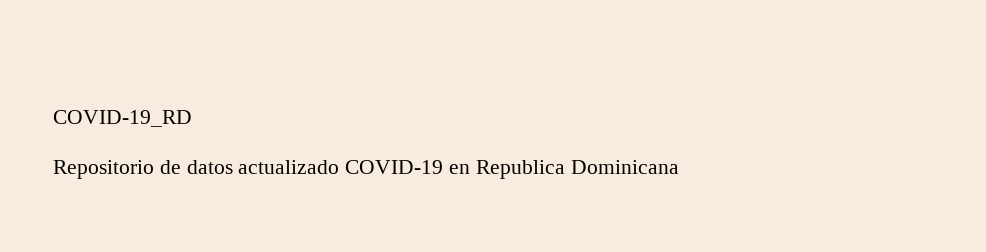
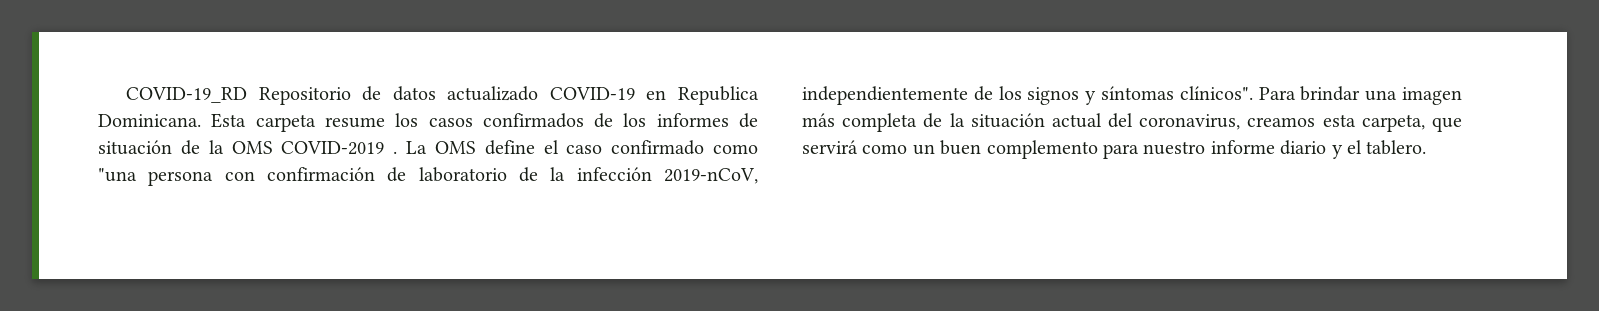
- COVID-19_RD
- Repositorio de datos actualizado COVID-19 en Republica Dominicana
+ COVID-19_RD Repositorio de datos actualizado COVID-19 en Republica Dominicana. Esta carpeta resume los casos confirmados de los informes de situación de la OMS COVID-2019 . La OMS define el caso confirmado como "una persona con confirmación de laboratorio de la infección 2019-nCoV, independientemente de los signos y síntomas clínicos". Para brindar una imagen más completa de la situación actual del coronavirus, creamos esta carpeta, que servirá como un buen complemento para nuestro informe diario y el tablero.

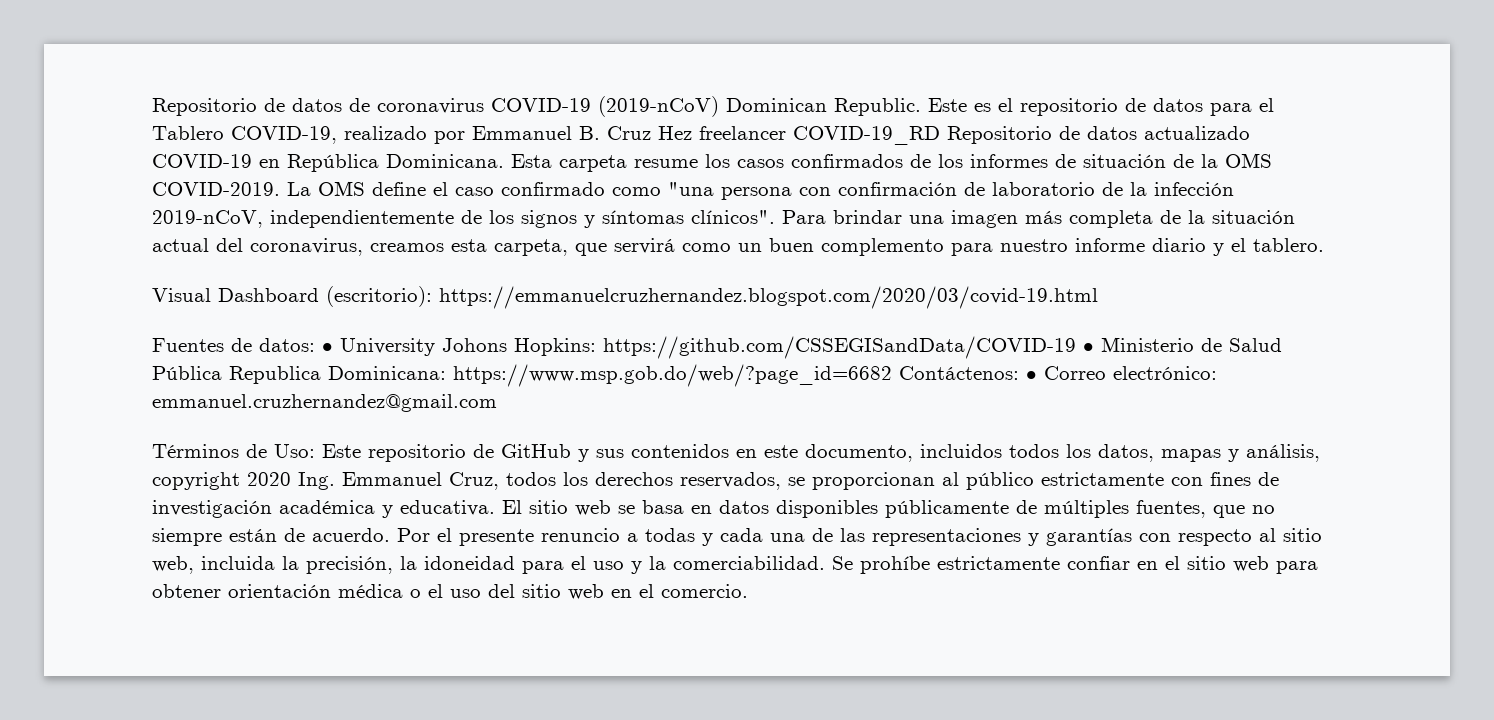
- COVID-19_RD Repositorio de datos actualizado COVID-19 en Republica Dominicana.
+ Repositorio de datos de coronavirus COVID-19 (2019-nCoV) Dominican Republic. Este es el repositorio de datos para el Tablero COVID-19, realizado por Emmanuel B. Cruz Hez freelancer COVID-19_RD Repositorio de datos actualizado COVID-19 en República Dominicana.
- Esta carpeta resume los casos confirmados de los informes de situación de la OMS COVID-2019 .
+ Esta carpeta resume los casos confirmados de los informes de situación de la OMS COVID-2019.
+ Visual Dashboard (escritorio): https://emmanuelcruzhernandez.blogspot.com/2020/03/covid-19.html
+ Fuentes de datos: • University Johons Hopkins: https://github.com/CSSEGISandData/COVID-19 • Ministerio de Salud Pública Republica Dominicana: https://www.msp.gob.do/web/?page_id=6682 Contáctenos: • Correo electrónico: emmanuel.cruzhernandez@gmail.com
+ Términos de Uso: Este repositorio de GitHub y sus contenidos en este documento, incluidos todos los datos, mapas y análisis, copyright 2020 Ing. Emmanuel Cruz, todos los derechos reservados, se proporcionan al público estrictamente con fines de investigación académica y educativa. El sitio web se basa en datos disponibles públicamente de múltiples fuentes, que no siempre están de acuerdo. Por el presente renuncio a todas y cada una de las representaciones y garantías con respecto al sitio web, incluida la precisión, la idoneidad para el uso y la comerciabilidad. Se prohíbe estrictamente confiar en el sitio web para obtener orientación médica o el uso del sitio web en el comercio.

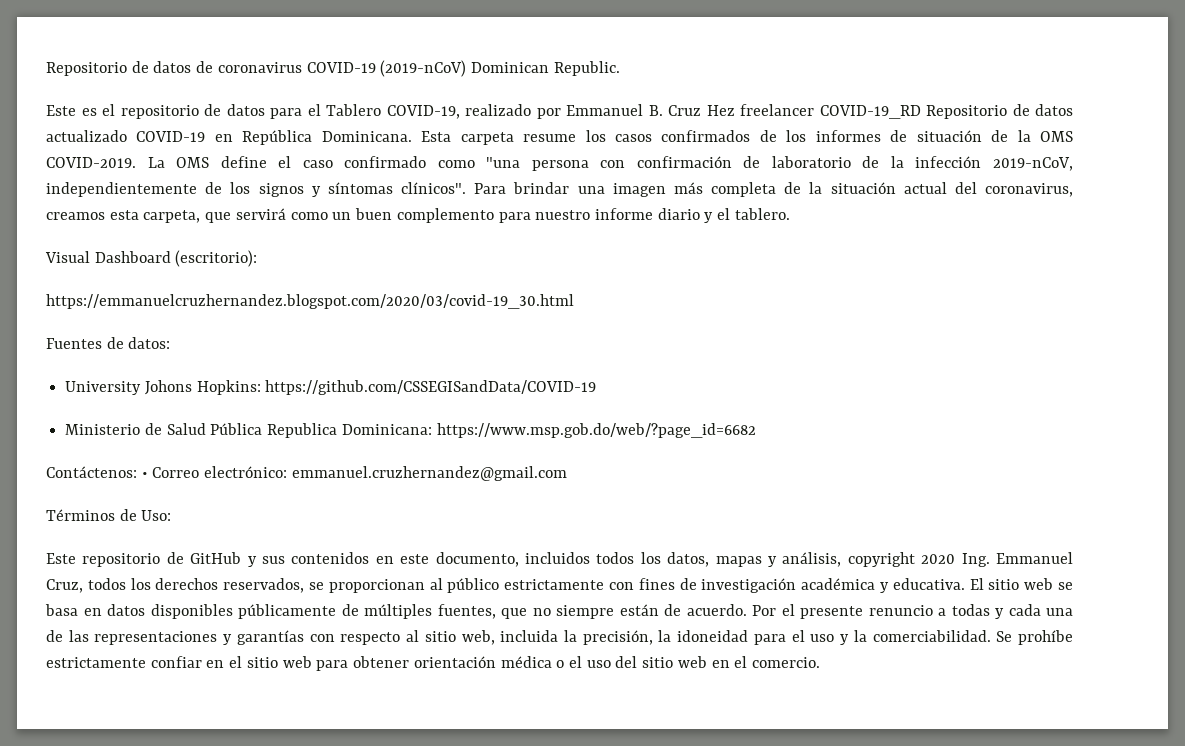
- Repositorio de datos de coronavirus COVID-19 (2019-nCoV) Dominican Republic. Este es el repositorio de datos para el Tablero COVID-19, realizado por Emmanuel B. Cruz Hez freelancer COVID-19_RD Repositorio de datos actualizado COVID-19 en República Dominicana.
+ Repositorio de datos de coronavirus COVID-19 (2019-nCoV) Dominican Republic.
+ Este es el repositorio de datos para el Tablero COVID-19, realizado por Emmanuel B. Cruz Hez freelancer COVID-19_RD Repositorio de datos actualizado COVID-19 en República Dominicana.
- Visual Dashboard (escritorio): https://emmanuelcruzhernandez.blogspot.com/2020/03/covid-19.html
+ Visual Dashboard (escritorio):
+ https://emmanuelcruzhernandez.blogspot.com/2020/03/covid-19_30.html
- Fuentes de datos: • University Johons Hopkins: https://github.com/CSSEGISandData/COVID-19 • Ministerio de Salud Pública Republica Dominicana: https://www.msp.gob.do/web/?page_id=6682 Contáctenos: • Correo electrónico: emmanuel.cruzhernandez@gmail.com
+ Fuentes de datos:
+ University Johons Hopkins: https://github.com/CSSEGISandData/COVID-19
+ Ministerio de Salud Pública Republica Dominicana: https://www.msp.gob.do/web/?page_id=6682
+ Contáctenos: • Correo electrónico: emmanuel.cruzhernandez@gmail.com
- Términos de Uso: Este repositorio de GitHub y sus contenidos en este documento, incluidos todos los datos, mapas y análisis, copyright 2020 Ing. Emmanuel Cruz, todos los derechos reservados, se proporcionan al público estrictamente con fines de investigación académica y educativa.
+ Términos de Uso:
+ Este repositorio de GitHub y sus contenidos en este documento, incluidos todos los datos, mapas y análisis, copyright 2020 Ing. Emmanuel Cruz, todos los derechos reservados, se proporcionan al público estrictamente con fines de investigación académica y educativa.

